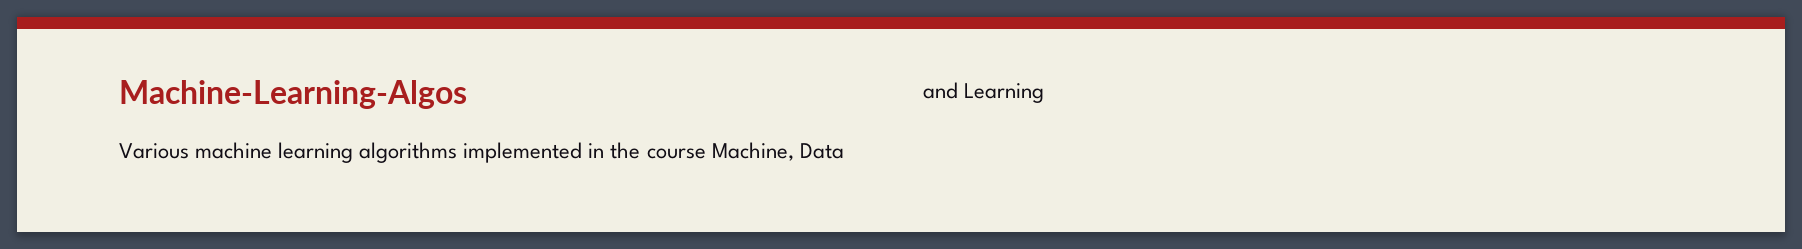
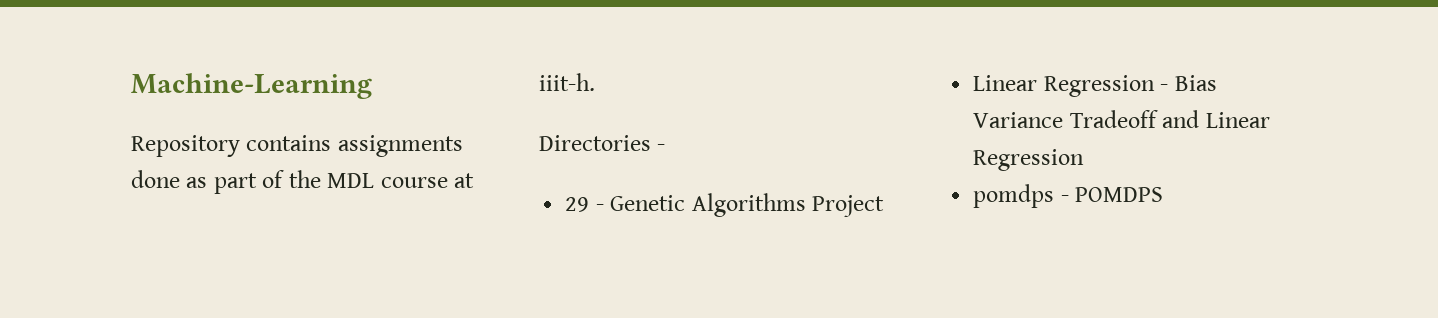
- Machine-Learning-Algos
- Various machine learning algorithms implemented in the course Machine, Data and Learning
+ Machine-Learning
+ Repository contains assignments done as part of the MDL course at iiit-h.
+ Directories -
+ 29 - Genetic Algorithms Project
+ Linear Regression - Bias Variance Tradeoff and Linear Regression
+ pomdps - POMDPS

